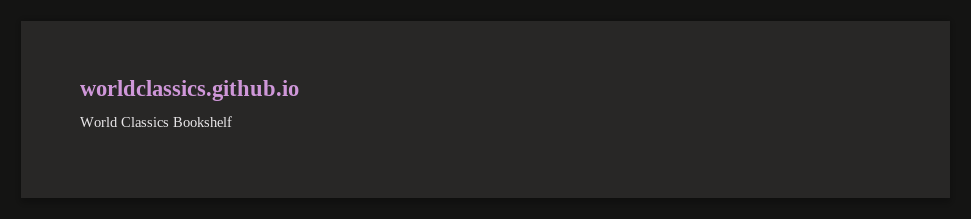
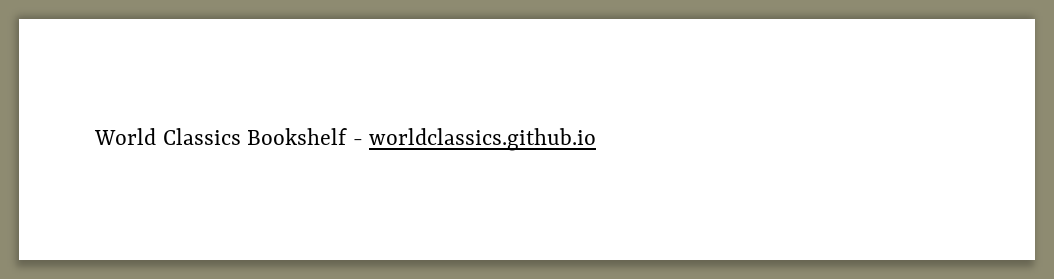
- worldclassics.github.io
- World Classics Bookshelf
+ World Classics Bookshelf - worldclassics.github.io

